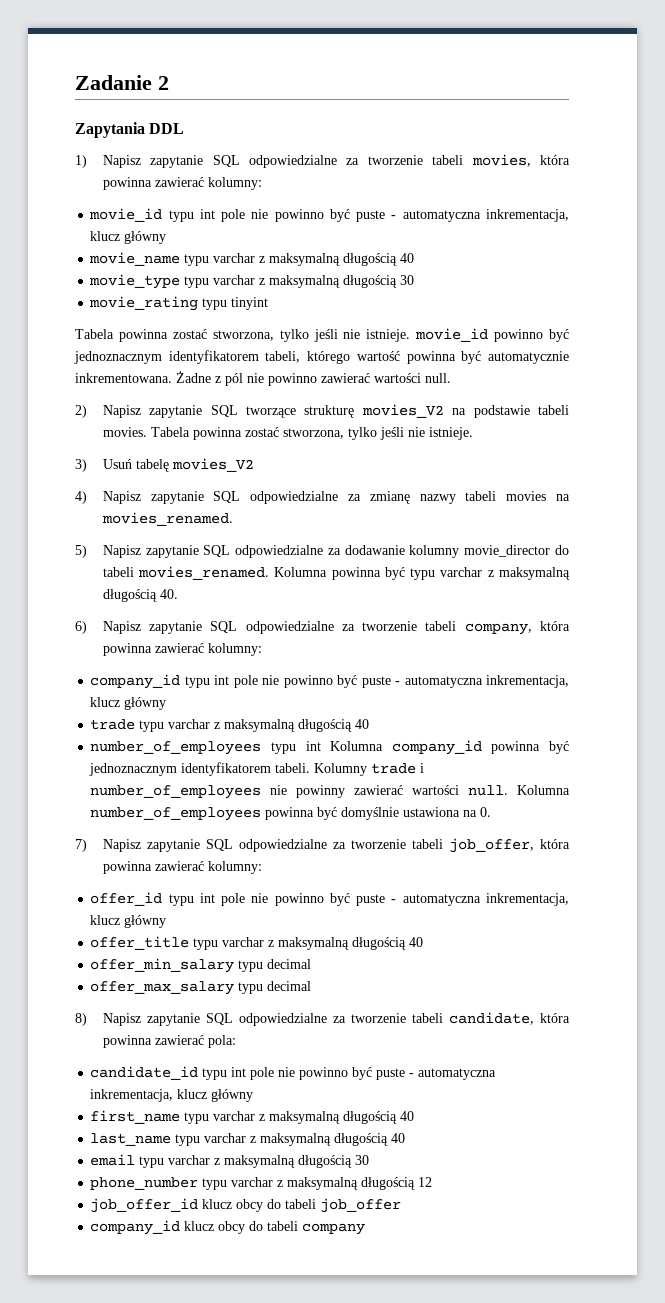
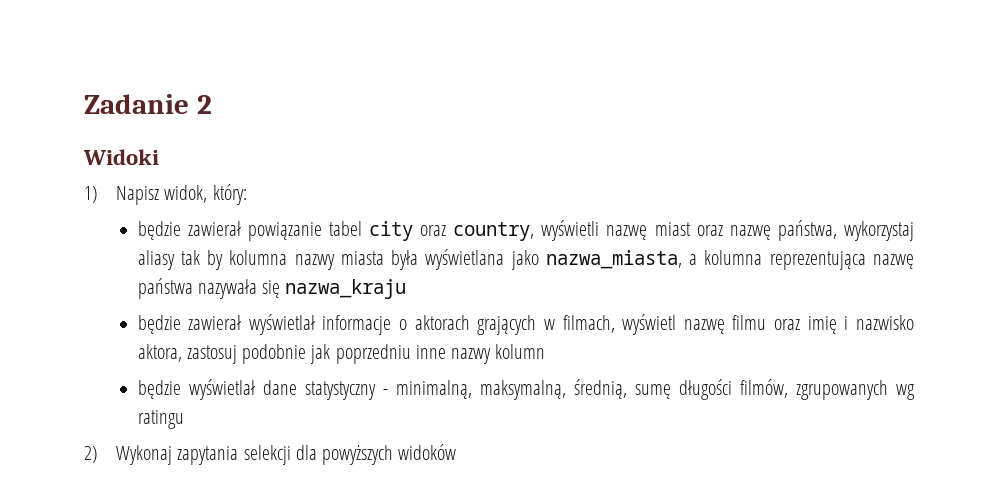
- Zapytania DDL
+ Widoki
- 1) Napisz zapytanie SQL odpowiedzialne za tworzenie tabeli movies, która powinna zawierać kolumny:
- movie_id typu int pole nie powinno być puste - automatyczna inkrementacja, klucz główny
- movie_name typu varchar z maksymalną długością 40
- movie_type typu varchar z maksymalną długością 30
- movie_rating typu tinyint
- Tabela powinna zostać stworzona, tylko jeśli nie istnieje. movie_id powinno być jednoznacznym identyfikatorem tabeli, którego wartość powinna być automatycznie inkrementowana. Żadne z pól nie powinno zawierać wartości null.
- 2) Napisz zapytanie SQL tworzące strukturę movies_V2 na podstawie tabeli movies. Tabela powinna zostać stworzona, tylko jeśli nie istnieje.
- 3) Usuń tabelę movies_V2
- 4) Napisz zapytanie SQL odpowiedzialne za zmianę nazwy tabeli movies na movies_renamed.
- 5) Napisz zapytanie SQL odpowiedzialne za dodawanie kolumny movie_director do tabeli movies_renamed. Kolumna powinna być typu varchar z maksymalną długością 40.
- 6) Napisz zapytanie SQL odpowiedzialne za tworzenie tabeli company, która powinna zawierać kolumny:
- company_id typu int pole nie powinno być puste - automatyczna inkrementacja, klucz główny
- trade typu varchar z maksymalną długością 40
- number_of_employees typu int Kolumna company_id powinna być jednoznacznym identyfikatorem tabeli. Kolumny trade i number_of_employees nie powinny zawierać wartości null. Kolumna number_of_employees powinna być domyślnie ustawiona na 0.
- 7) Napisz zapytanie SQL odpowiedzialne za tworzenie tabeli job_offer, która powinna zawierać kolumny:
- offer_id typu int pole nie powinno być puste - automatyczna inkrementacja, klucz główny
- offer_title typu varchar z maksymalną długością 40
- offer_min_salary typu decimal
- offer_max_salary typu decimal
- 8) Napisz zapytanie SQL odpowiedzialne za tworzenie tabeli candidate, która powinna zawierać pola:
- candidate_id typu int pole nie powinno być puste - automatyczna inkrementacja, klucz główny
- first_name typu varchar z maksymalną długością 40
- last_name typu varchar z maksymalną długością 40
- email typu varchar z maksymalną długością 30
- phone_number typu varchar z maksymalną długością 12
- job_offer_id klucz obcy do tabeli job_offer
- company_id klucz obcy do tabeli company
+ 1) Napisz widok, który:
+ będzie zawierał powiązanie tabel city oraz country, wyświetli nazwę miast oraz nazwę państwa, wykorzystaj aliasy tak by kolumna nazwy miasta była wyświetlana jako nazwa_miasta, a kolumna reprezentująca nazwę państwa nazywała się nazwa_kraju
+ będzie zawierał wyświetlał informacje o aktorach grających w filmach, wyświetl nazwę filmu oraz imię i nazwisko aktora, zastosuj podobnie jak poprzedniu inne nazwy kolumn
+ będzie wyświetlał dane statystyczny - minimalną, maksymalną, średnią, sumę długości filmów, zgrupowanych wg ratingu
+ 2) Wykonaj zapytania selekcji dla powyższych widoków

